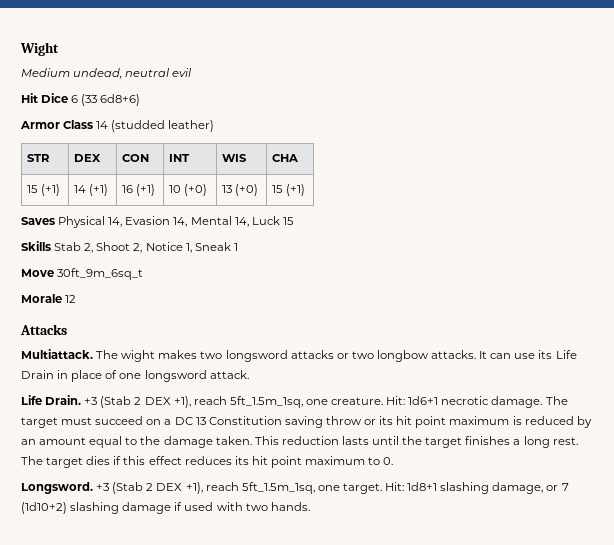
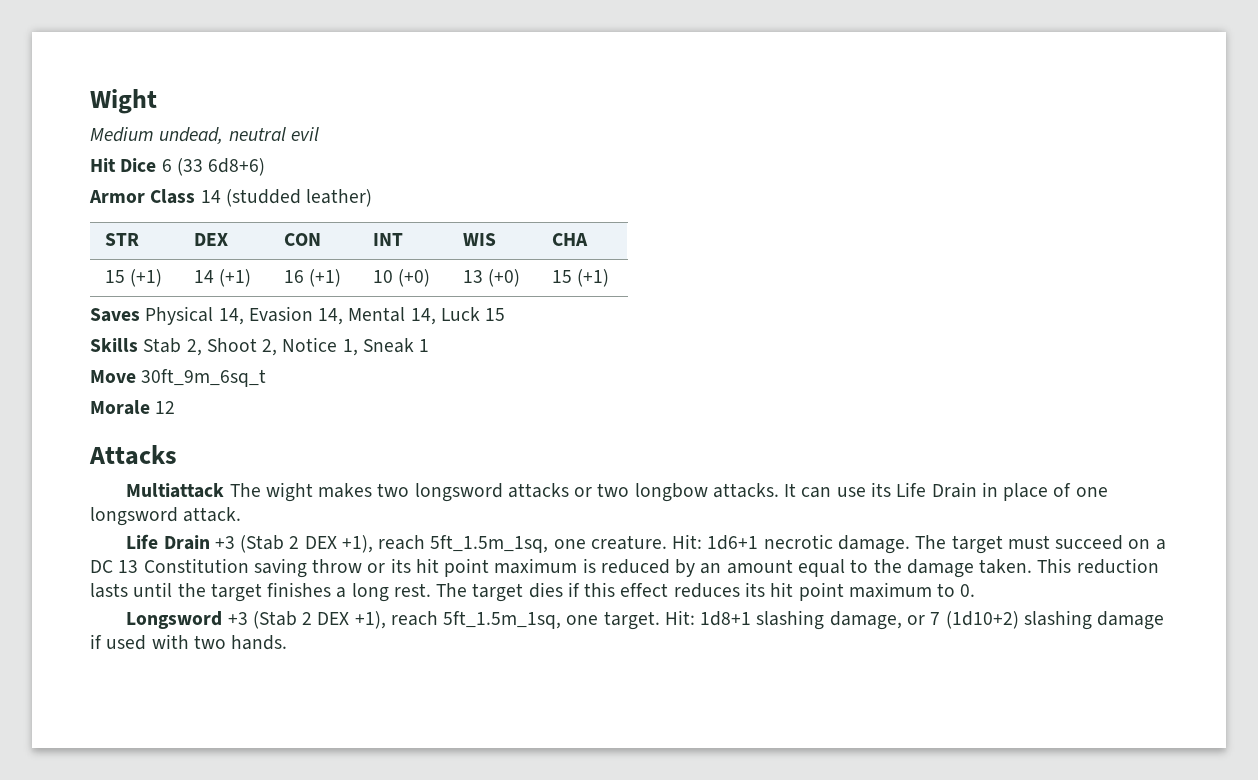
- Multiattack. The wight makes two longsword attacks or two longbow attacks.
+ Multiattack The wight makes two longsword attacks or two longbow attacks.
- Life Drain. +3 (Stab 2 DEX +1), reach 5ft_1.5m_1sq, one creature.
+ Life Drain +3 (Stab 2 DEX +1), reach 5ft_1.5m_1sq, one creature.
- Longsword. +3 (Stab 2 DEX +1), reach 5ft_1.5m_1sq, one target.
+ Longsword +3 (Stab 2 DEX +1), reach 5ft_1.5m_1sq, one target.

